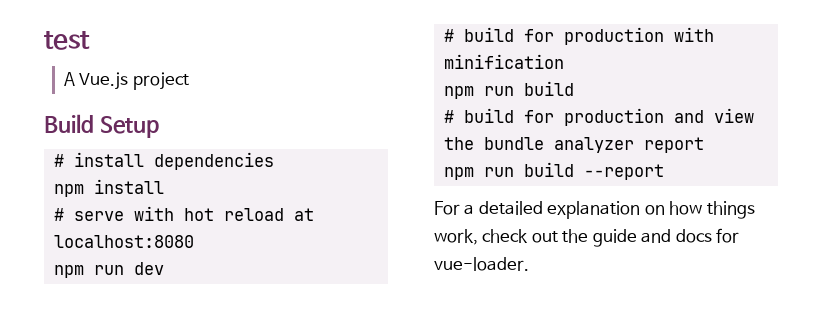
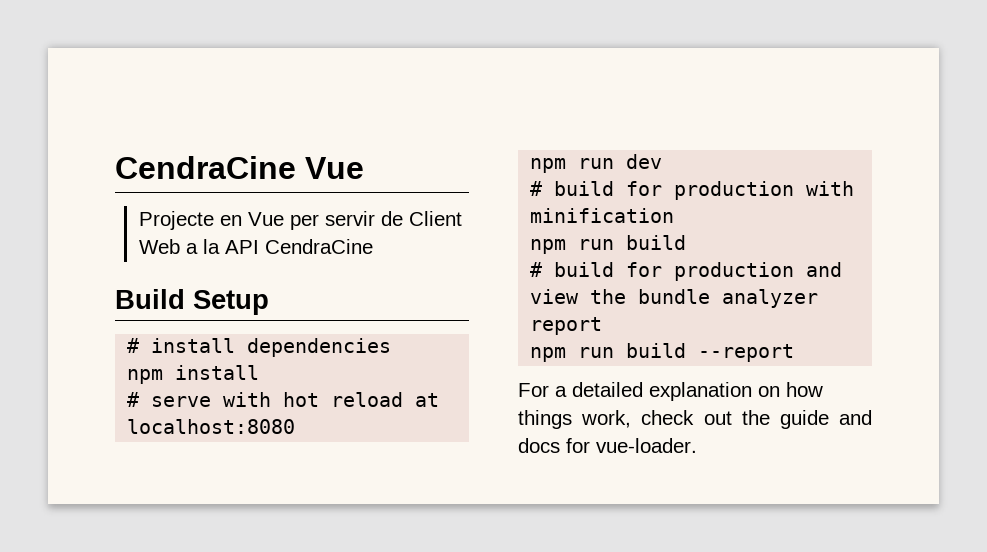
- test
- A Vue.js project
+ CendraCine Vue
+ Projecte en Vue per servir de Client Web a la API CendraCine

